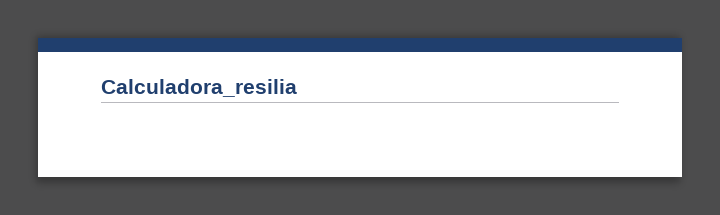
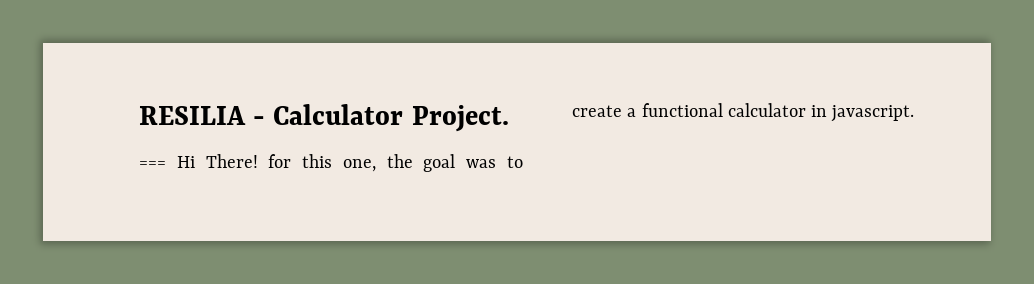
- Calculadora_resilia
+ RESILIA - Calculator Project.
+ === Hi There! for this one, the goal was to create a functional calculator in javascript.

